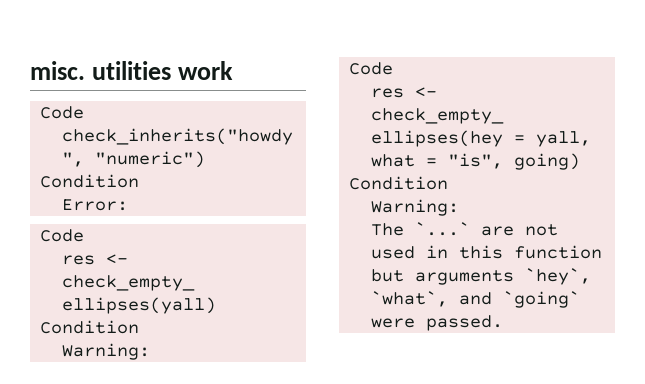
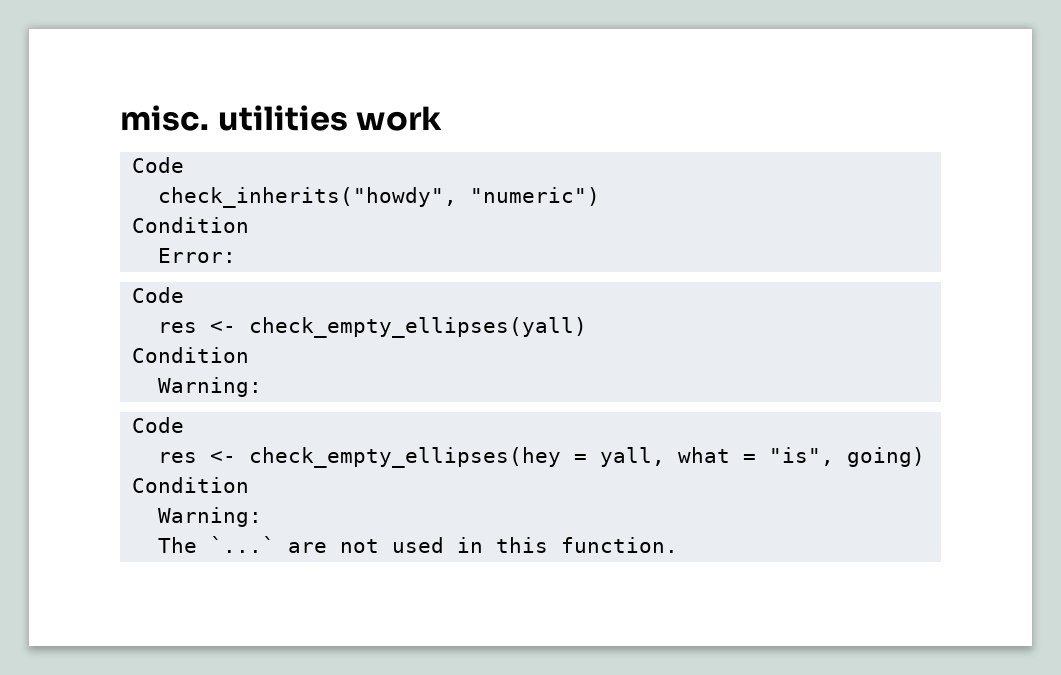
- The `...` are not used in this function but arguments `hey`, `what`, and `going` were passed.
+ The `...` are not used in this function.

